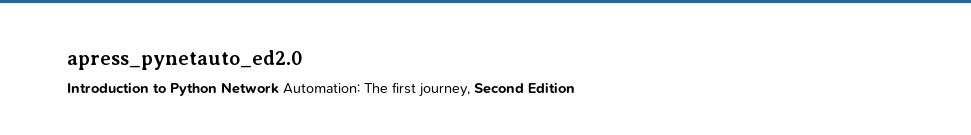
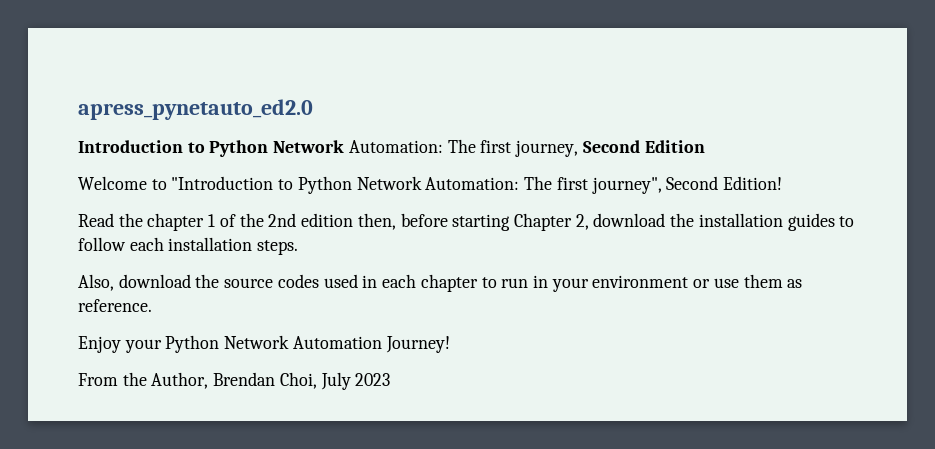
+ Welcome to "Introduction to Python Network Automation: The first journey", Second Edition!
+ Read the chapter 1 of the 2nd edition then, before starting Chapter 2, download the installation guides to follow each installation steps.
+ Also, download the source codes used in each chapter to run in your environment or use them as reference.
+ Enjoy your Python Network Automation Journey!
+ From the Author, Brendan Choi, July 2023

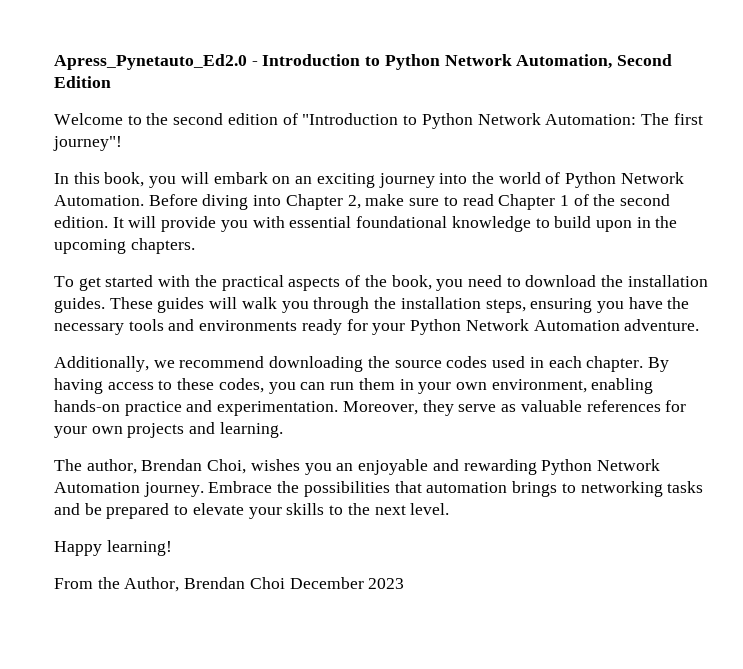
- apress_pynetauto_ed2.0
- Introduction to Python Network Automation: The first journey, Second Edition
+ Apress_Pynetauto_Ed2.0 - Introduction to Python Network Automation, Second Edition
- Welcome to "Introduction to Python Network Automation: The first journey", Second Edition!
- Read the chapter 1 of the 2nd edition then, before starting Chapter 2, download the installation guides to follow each installation steps.
- Also, download the source codes used in each chapter to run in your environment or use them as reference.
- Enjoy your Python Network Automation Journey!
+ Welcome to the second edition of "Introduction to Python Network Automation: The first journey"!
+ In this book, you will embark on an exciting journey into the world of Python Network Automation. Before diving into Chapter 2, make sure to read Chapter 1 of the second edition. It will provide you with essential foundational knowledge to build upon in the upcoming chapters.
+ To get started with the practical aspects of the book, you need to download the installation guides. These guides will walk you through the installation steps, ensuring you have the necessary tools and environments ready for your Python Network Automation adventure.
+ Additionally, we recommend downloading the source codes used in each chapter. By having access to these codes, you can run them in your own environment, enabling hands-on practice and experimentation. Moreover, they serve as valuable references for your own projects and learning.
+ The author, Brendan Choi, wishes you an enjoyable and rewarding Python Network Automation journey. Embrace the possibilities that automation brings to networking tasks and be prepared to elevate your skills to the next level.
+ Happy learning!
- From the Author, Brendan Choi, July 2023
+ From the Author, Brendan Choi December 2023

